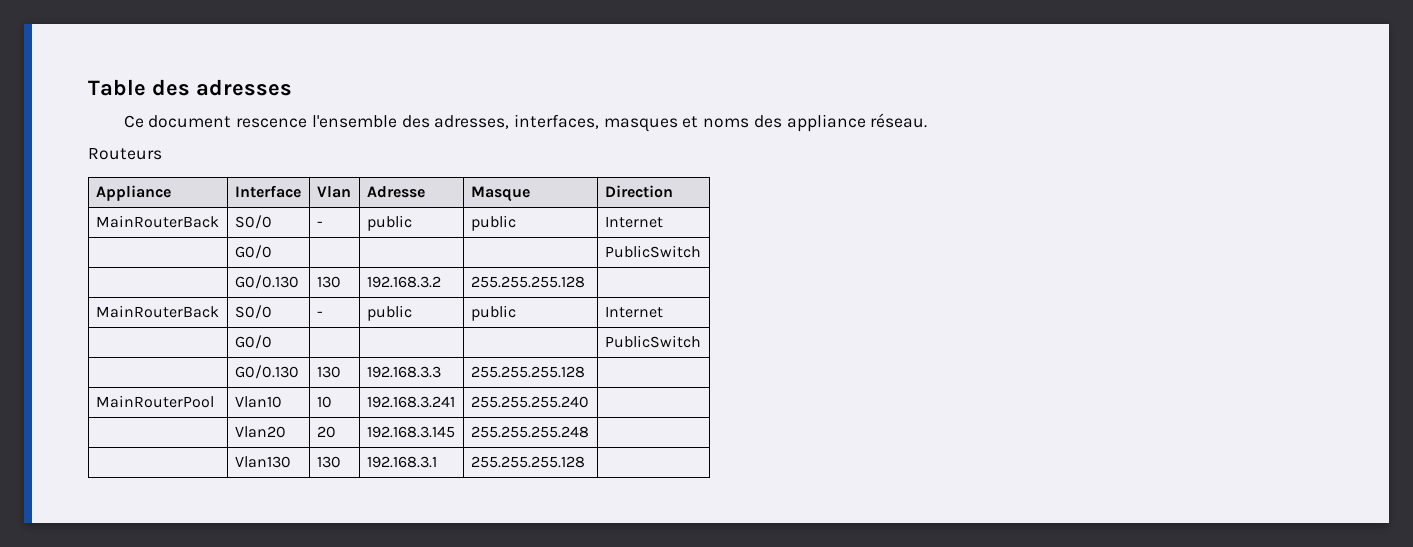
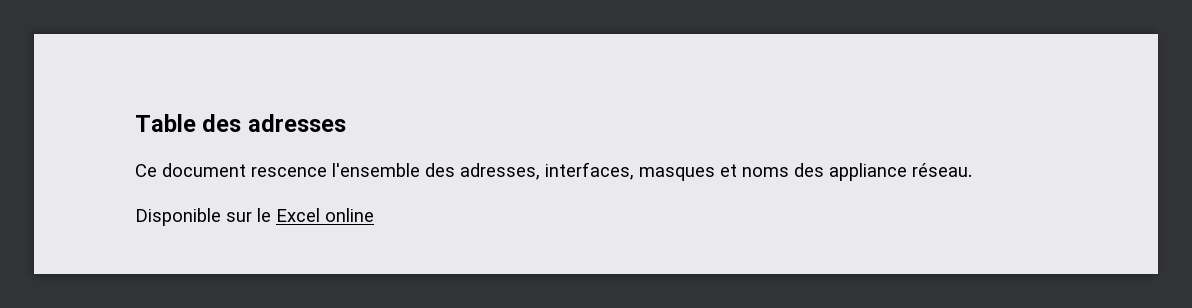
- Routeurs
- Appliance | Interface | Vlan | Adresse | Masque | Direction
- MainRouterBack | S0/0 | - | public | public | Internet
- | G0/0 | | | | PublicSwitch
- | G0/0.130 | 130 | 192.168.3.2 | 255.255.255.128 |
- MainRouterBack | S0/0 | - | public | public | Internet
- | G0/0 | | | | PublicSwitch
- | G0/0.130 | 130 | 192.168.3.3 | 255.255.255.128 |
- MainRouterPool | Vlan10 | 10 | 192.168.3.241 | 255.255.255.240 |
- | Vlan20 | 20 | 192.168.3.145 | 255.255.255.248 |
- | Vlan130 | 130 | 192.168.3.1 | 255.255.255.128 |
+ Disponible sur le Excel online

